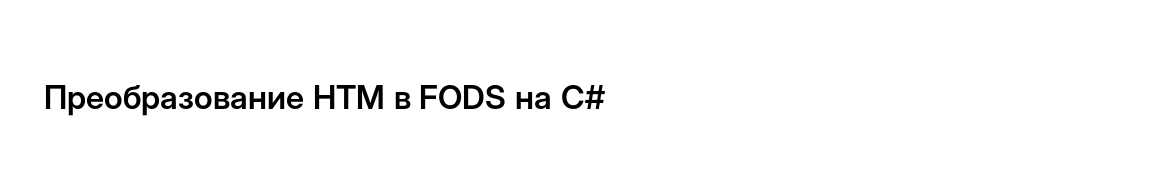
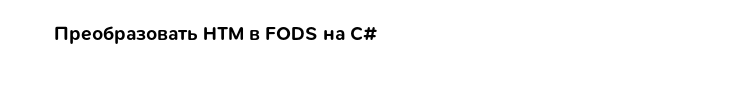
- Преобразование HTM в FODS на C#
+ Преобразовать HTM в FODS на C#

